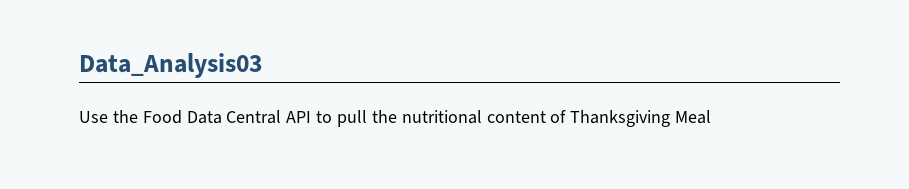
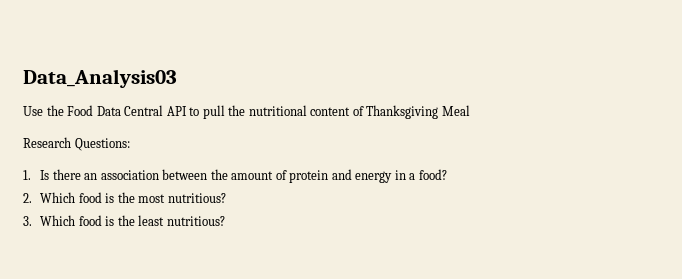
+ Research Questions:
+ 1. Is there an association between the amount of protein and energy in a food?
+ 2. Which food is the most nutritious?
+ 3. Which food is the least nutritious?

